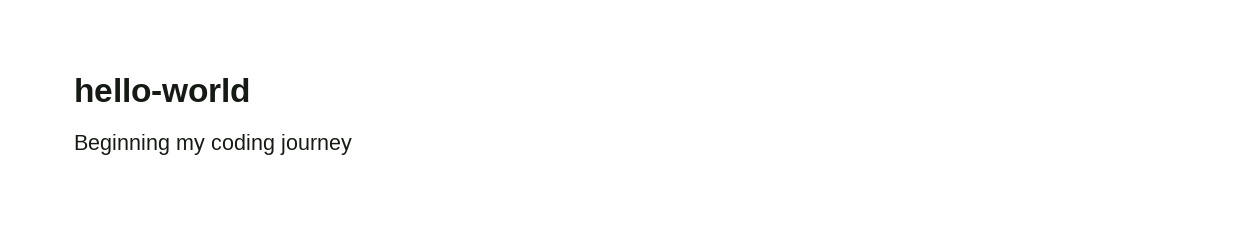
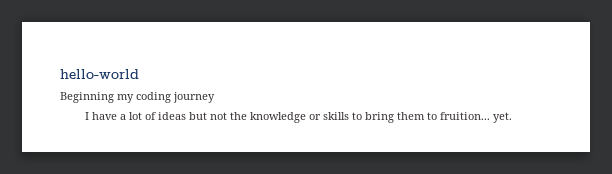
+ I have a lot of ideas but not the knowledge or skills to bring them to fruition... yet.

